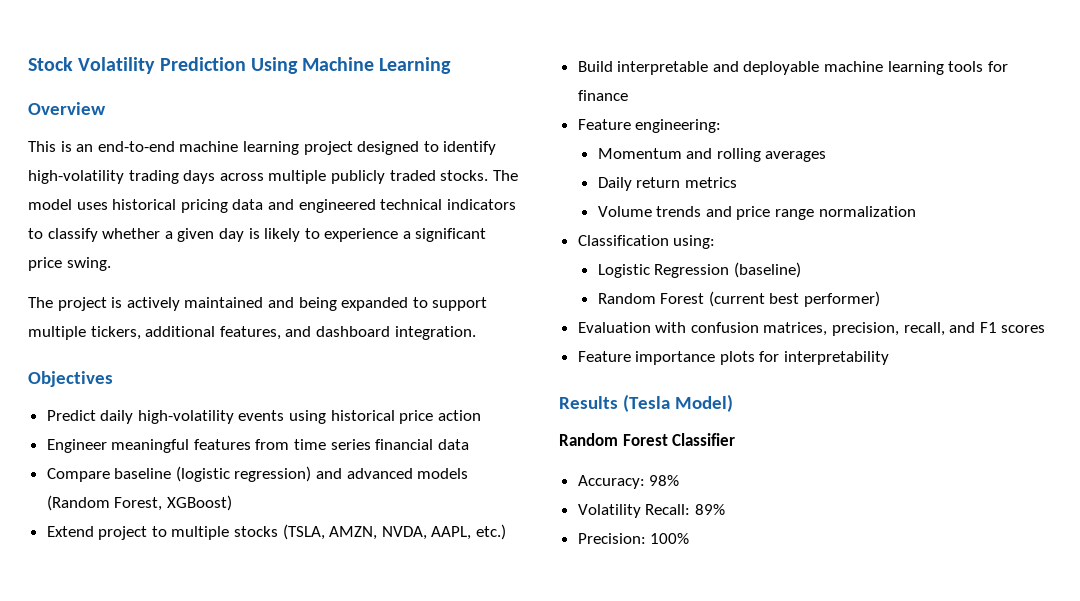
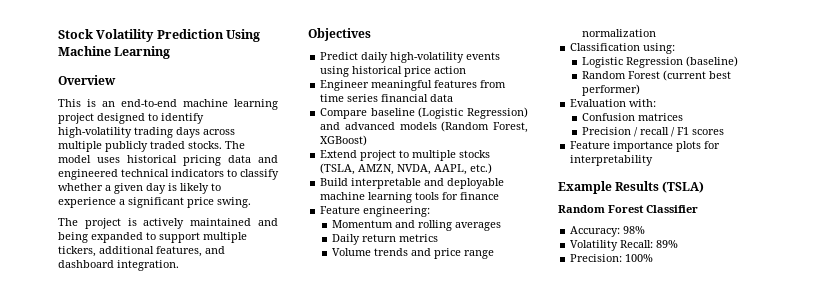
- Compare baseline (logistic regression) and advanced models (Random Forest, XGBoost)
+ Compare baseline (Logistic Regression) and advanced models (Random Forest, XGBoost)
- Evaluation with confusion matrices, precision, recall, and F1 scores
+ Evaluation with:
+ Confusion matrices
+ Precision / recall / F1 scores
- Results (Tesla Model)
+ Example Results (TSLA)

